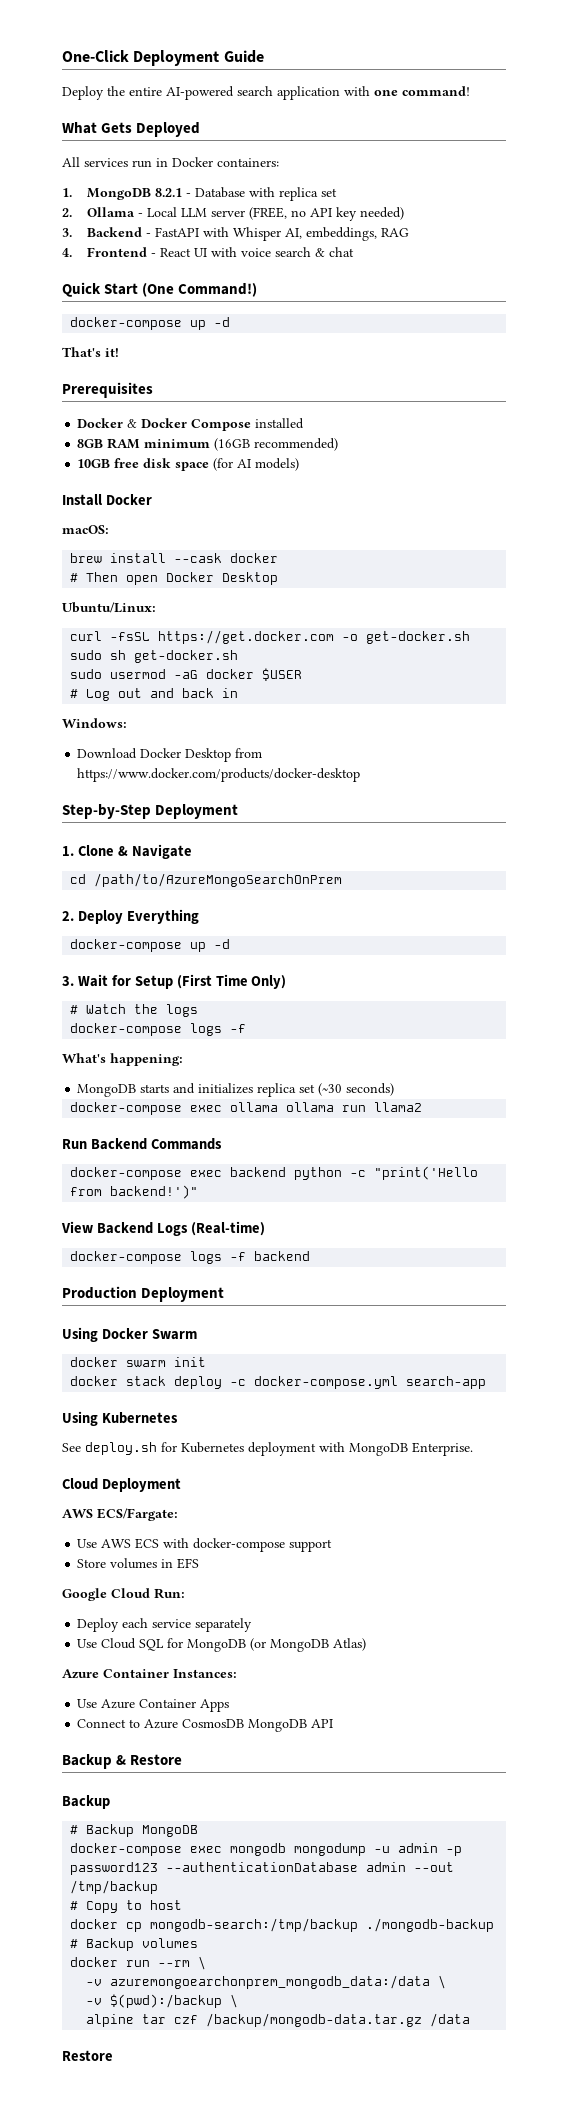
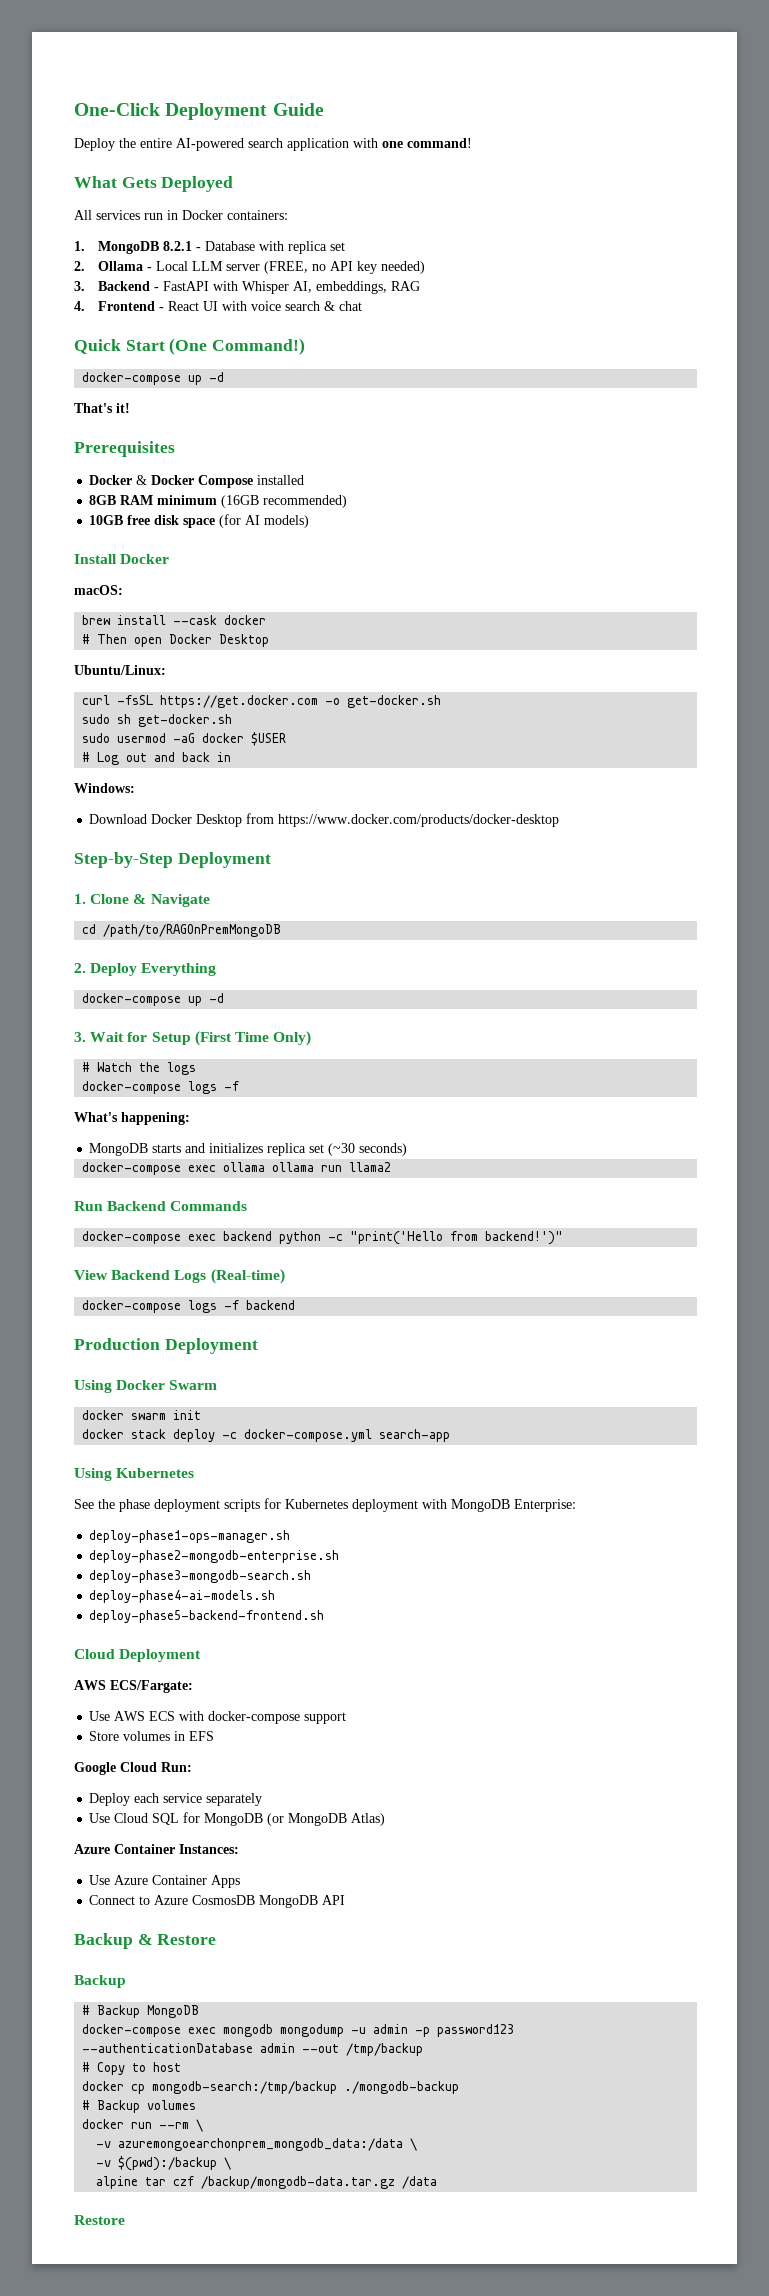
- cd /path/to/AzureMongoSearchOnPrem
+ cd /path/to/RAGOnPremMongoDB
- See deploy.sh for Kubernetes deployment with MongoDB Enterprise.
+ See the phase deployment scripts for Kubernetes deployment with MongoDB Enterprise:
+ deploy-phase1-ops-manager.sh
+ deploy-phase2-mongodb-enterprise.sh
+ deploy-phase3-mongodb-search.sh
+ deploy-phase4-ai-models.sh
+ deploy-phase5-backend-frontend.sh

